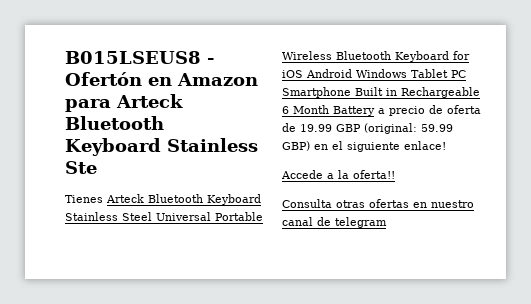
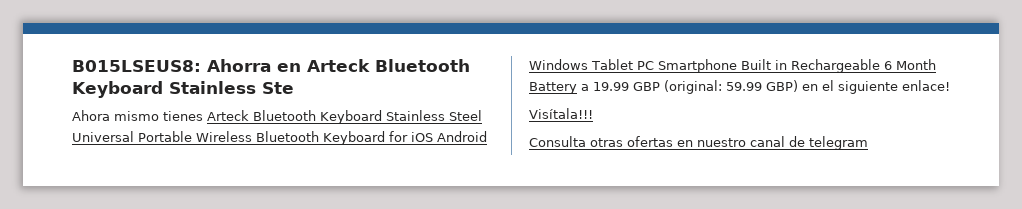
- B015LSEUS8 - Ofertón en Amazon para Arteck Bluetooth Keyboard Stainless Ste
+ B015LSEUS8: Ahorra en Arteck Bluetooth Keyboard Stainless Ste
- Tienes Arteck Bluetooth Keyboard Stainless Steel Universal Portable Wireless Bluetooth Keyboard for iOS Android Windows Tablet PC Smartphone Built in Rechargeable 6 Month Battery a precio de oferta de 19.99 GBP (original: 59.99 GBP) en el siguiente enlace!
+ Ahora mismo tienes Arteck Bluetooth Keyboard Stainless Steel Universal Portable Wireless Bluetooth Keyboard for iOS Android Windows Tablet PC Smartphone Built in Rechargeable 6 Month Battery a 19.99 GBP (original: 59.99 GBP) en el siguiente enlace!
- Accede a la oferta!!
+ Visítala!!!

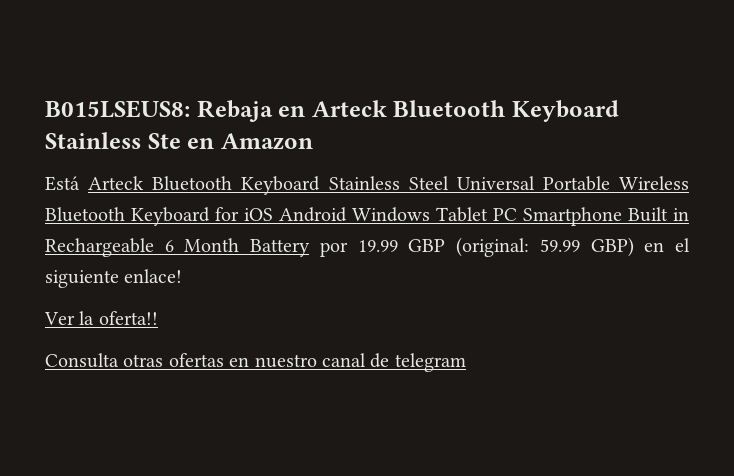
- B015LSEUS8: Ahorra en Arteck Bluetooth Keyboard Stainless Ste
- Ahora mismo tienes Arteck Bluetooth Keyboard Stainless Steel Universal Portable Wireless Bluetooth Keyboard for iOS Android Windows Tablet PC Smartphone Built in Rechargeable 6 Month Battery a 19.99 GBP (original: 59.99 GBP) en el siguiente enlace!
+ B015LSEUS8: Rebaja en Arteck Bluetooth Keyboard Stainless Ste en Amazon
+ Está Arteck Bluetooth Keyboard Stainless Steel Universal Portable Wireless Bluetooth Keyboard for iOS Android Windows Tablet PC Smartphone Built in Rechargeable 6 Month Battery por 19.99 GBP (original: 59.99 GBP) en el siguiente enlace!
- Visítala!!!
+ Ver la oferta!!

